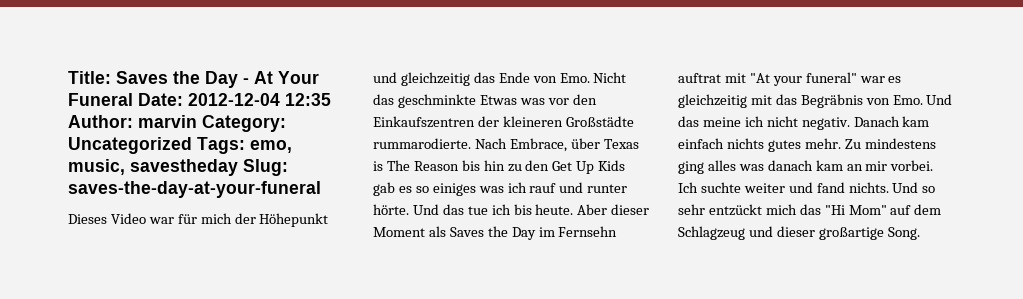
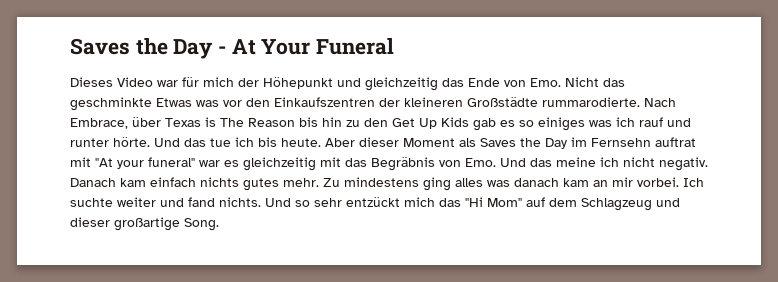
- Title: Saves the Day - At Your Funeral Date: 2012-12-04 12:35 Author: marvin Category: Uncategorized Tags: emo, music, savestheday Slug: saves-the-day-at-your-funeral
+ Saves the Day - At Your Funeral

